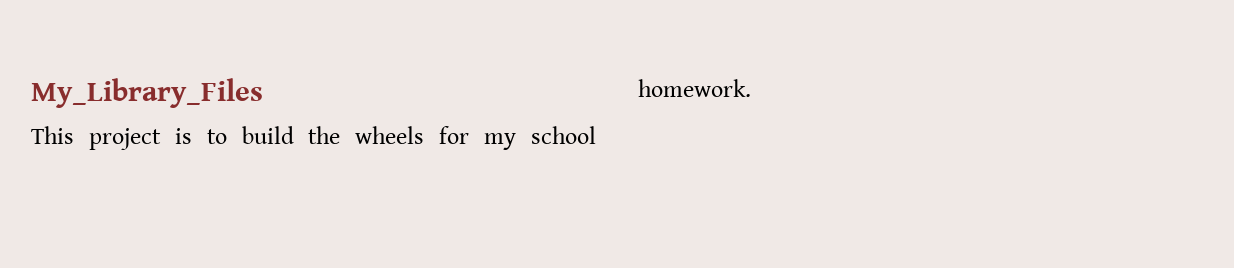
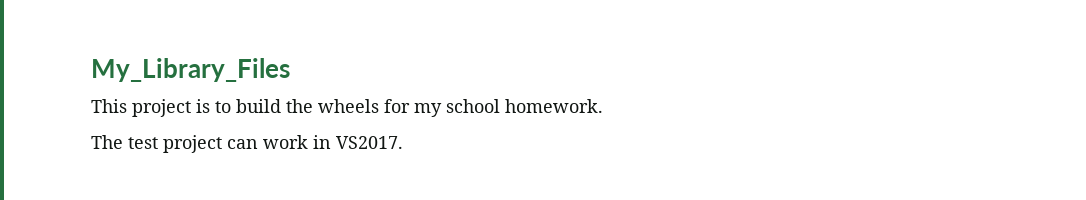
+ The test project can work in VS2017.

